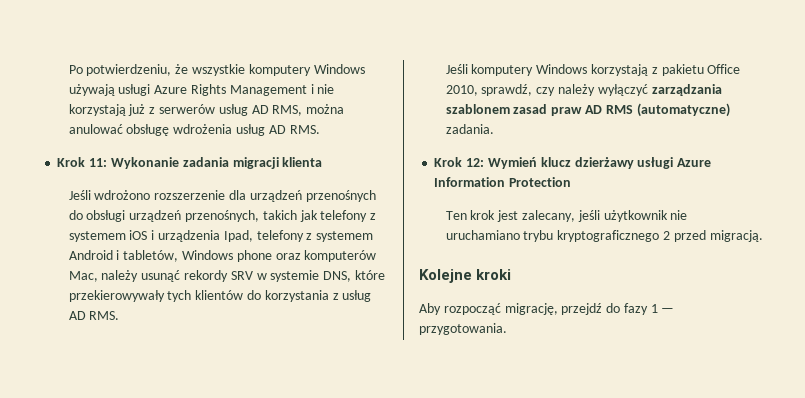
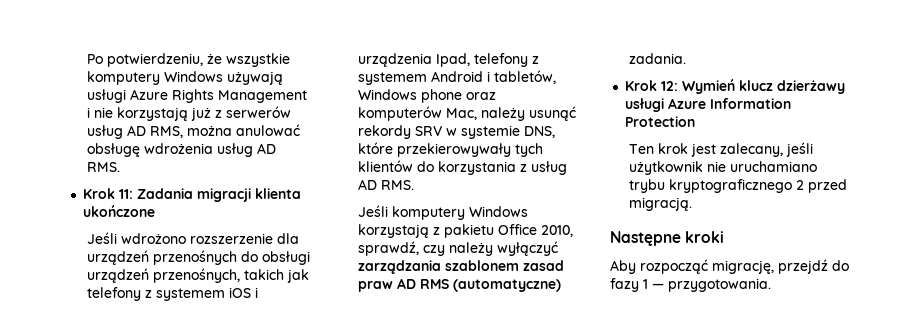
- Krok 11: Wykonanie zadania migracji klienta
+ Krok 11: Zadania migracji klienta ukończone
- Kolejne kroki
+ Następne kroki

